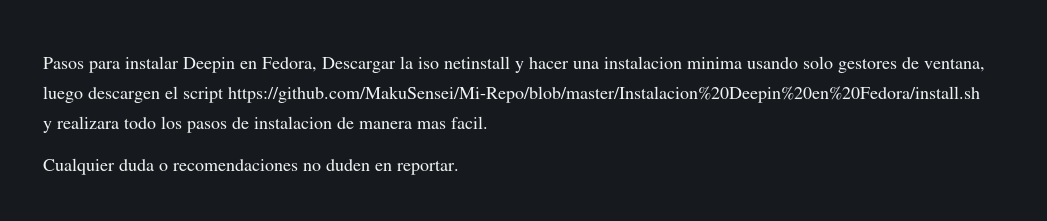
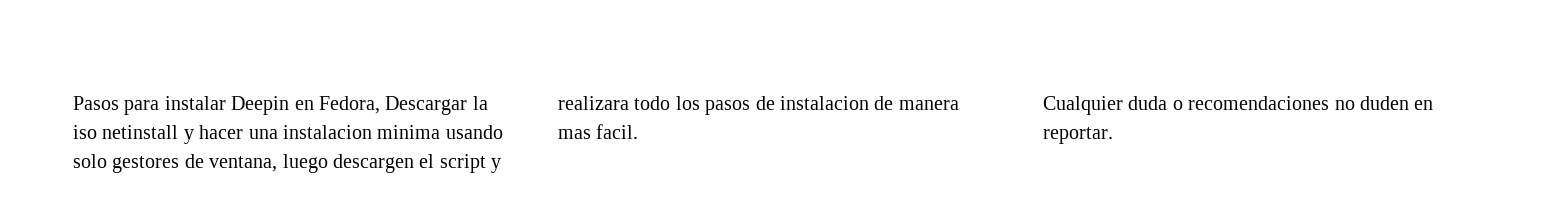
- Pasos para instalar Deepin en Fedora, Descargar la iso netinstall y hacer una instalacion minima usando solo gestores de ventana, luego descargen el script https://github.com/MakuSensei/Mi-Repo/blob/master/Instalacion%20Deepin%20en%20Fedora/install.sh y realizara todo los pasos de instalacion de manera mas facil.
+ Pasos para instalar Deepin en Fedora, Descargar la iso netinstall y hacer una instalacion minima usando solo gestores de ventana, luego descargen el script y realizara todo los pasos de instalacion de manera mas facil.

